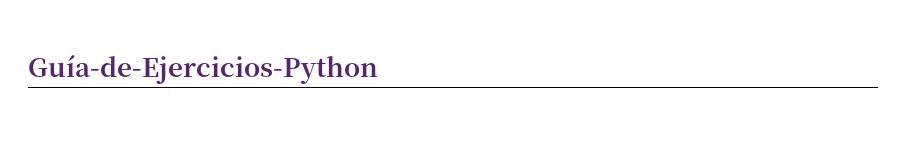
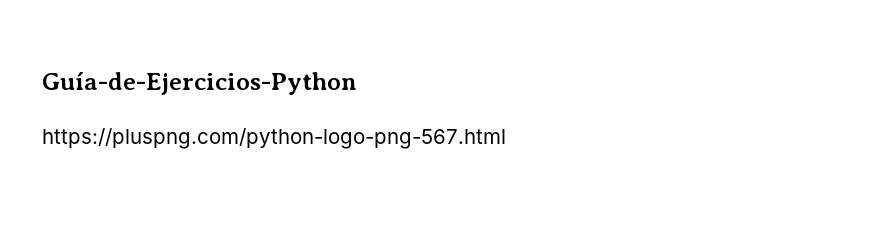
+ https://pluspng.com/python-logo-png-567.html

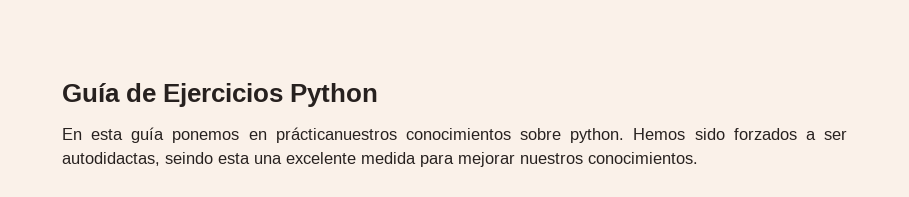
- Guía-de-Ejercicios-Python
- https://pluspng.com/python-logo-png-567.html
+ Guía de Ejercicios Python
+ En esta guía ponemos en prácticanuestros conocimientos sobre python. Hemos sido forzados a ser autodidactas, seindo esta una excelente medida para mejorar nuestros conocimientos.

